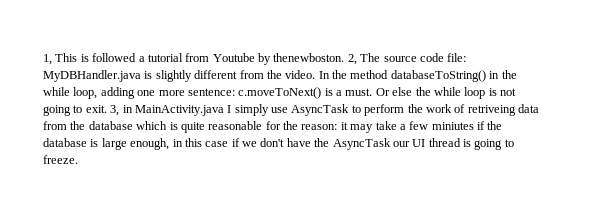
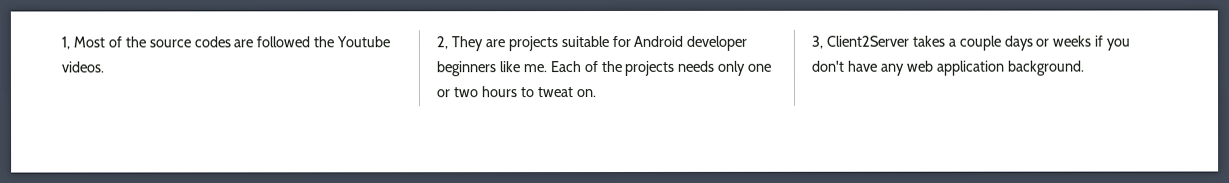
- 1, This is followed a tutorial from Youtube by thenewboston. 2, The source code file: MyDBHandler.java is slightly different from the video. In the method databaseToString() in the while loop, adding one more sentence: c.moveToNext() is a must. Or else the while loop is not going to exit. 3, in MainActivity.java I simply use AsyncTask to perform the work of retriveing data from the database which is quite reasonable for the reason: it may take a few miniutes if the database is large enough, in this case if we don't have the AsyncTask our UI thread is going to freeze.
+ 1, Most of the source codes are followed the Youtube videos.
+ 2, They are projects suitable for Android developer beginners like me. Each of the projects needs only one or two hours to tweat on.
+ 3, Client2Server takes a couple days or weeks if you don't have any web application background.

